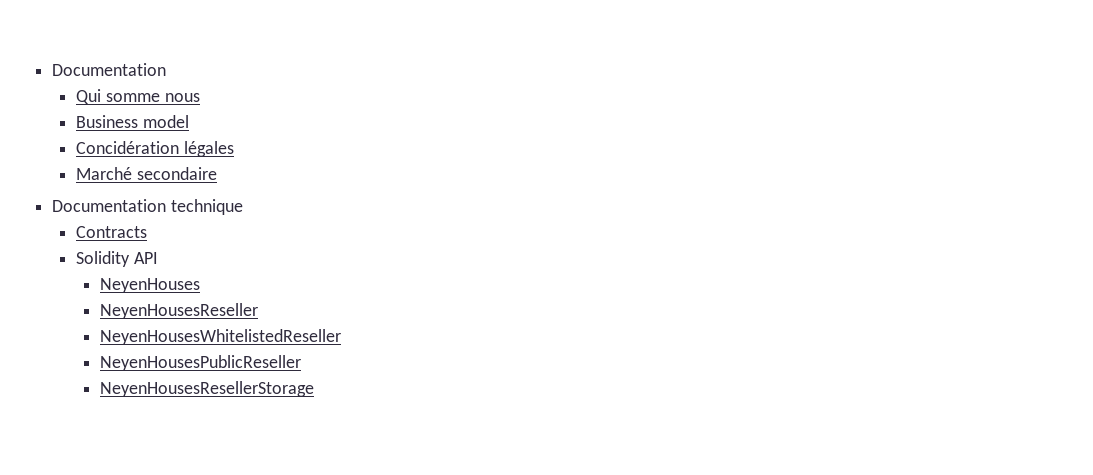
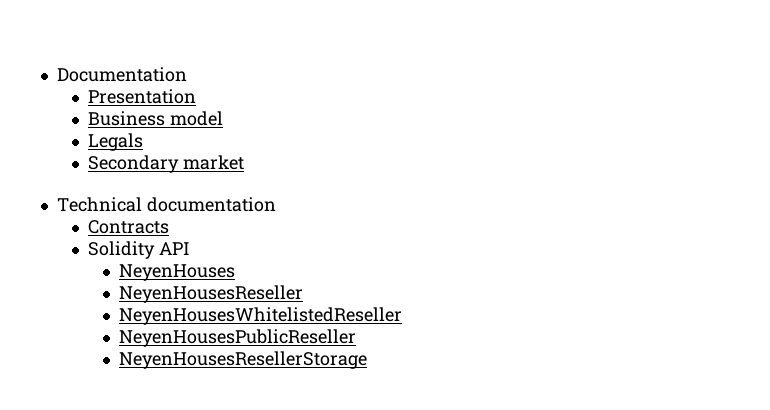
- Qui somme nous
+ Presentation
- Concidération légales
- Marché secondaire
- Documentation technique
+ Legals
+ Secondary market
+ Technical documentation

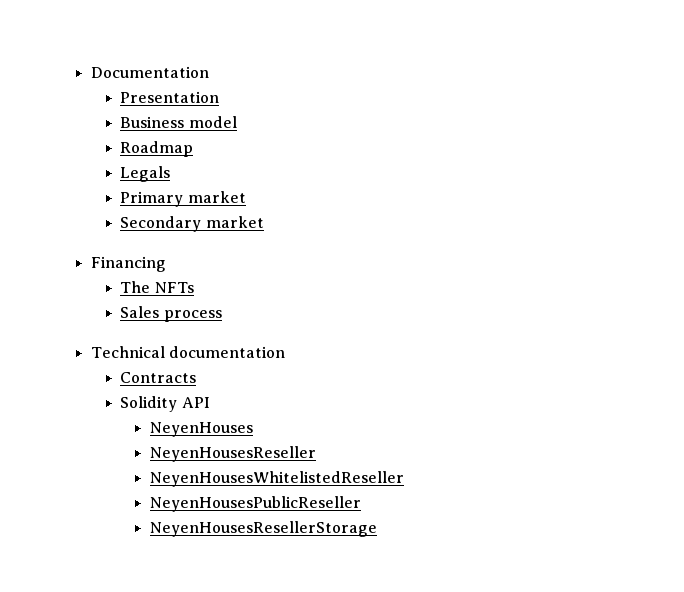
+ Roadmap
+ Primary market
+ Financing
+ The NFTs
+ Sales process

